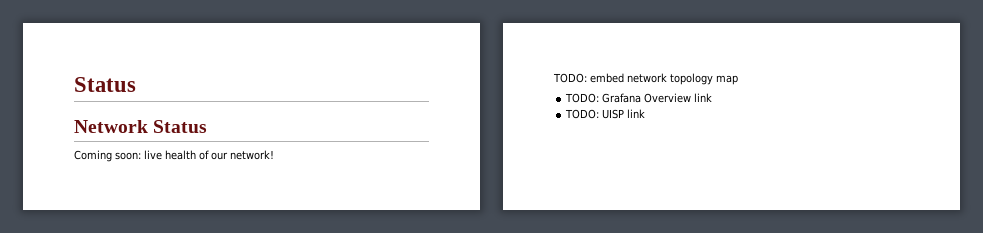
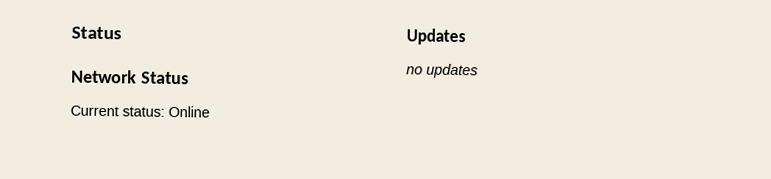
- Coming soon: live health of our network!
- TODO: embed network topology map
- TODO: Grafana Overview link
- TODO: UISP link
+ Current status: Online
+ Updates
+ no updates

